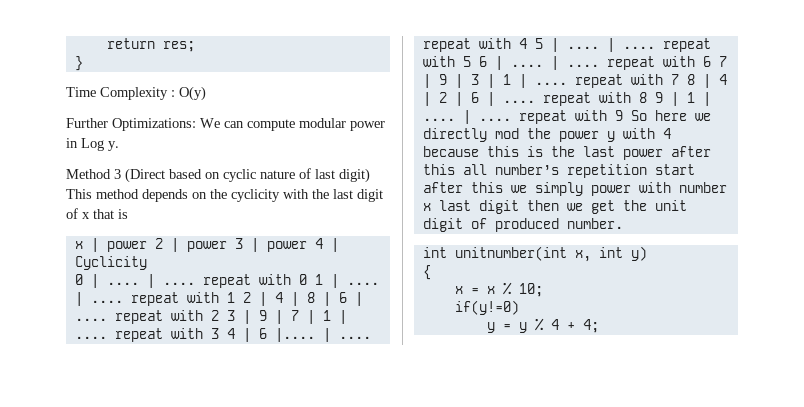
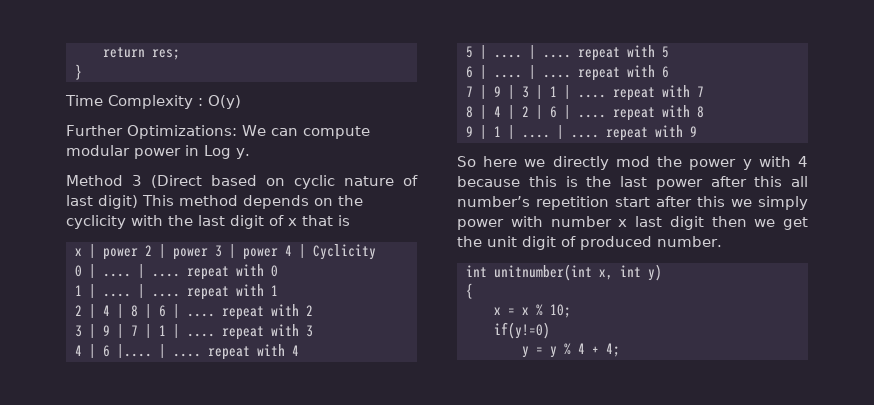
- | .... repeat with 0 1 | ....
+ | .... repeat with 0
+ 1 | ....
- | .... repeat with 1 2 | 4 | 8 | 6 | .... repeat with 2 3 | 9 | 7 | 1 | .... repeat with 3 4 | 6 |....
+ | .... repeat with 1
+ 2 | 4 | 8 | 6 | .... repeat with 2
+ 3 | 9 | 7 | 1 | .... repeat with 3
+ 4 | 6 |....
- | .... repeat with 4 5 | ....
+ | .... repeat with 4
+ 5 | ....
- | .... repeat with 5 6 | ....
+ | .... repeat with 5
+ 6 | ....
- | .... repeat with 6 7 | 9 | 3 | 1 | .... repeat with 7 8 | 4 | 2 | 6 | .... repeat with 8 9 | 1 | ....
+ | .... repeat with 6
+ 7 | 9 | 3 | 1 | .... repeat with 7
+ 8 | 4 | 2 | 6 | .... repeat with 8
+ 9 | 1 | ....
- | .... repeat with 9 So here we directly mod the power y with 4 because this is the last power after this all number’s repetition start after this we simply power with number x last digit then we get the unit digit of produced number.
+ | .... repeat with 9
+ So here we directly mod the power y with 4 because this is the last power after this all number’s repetition start after this we simply power with number x last digit then we get the unit digit of produced number.

